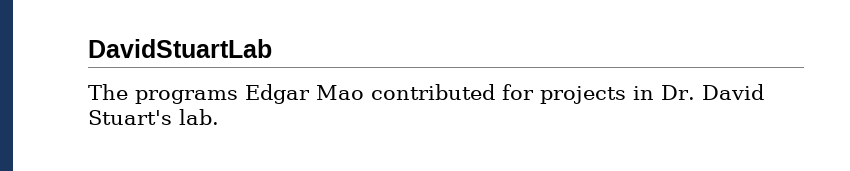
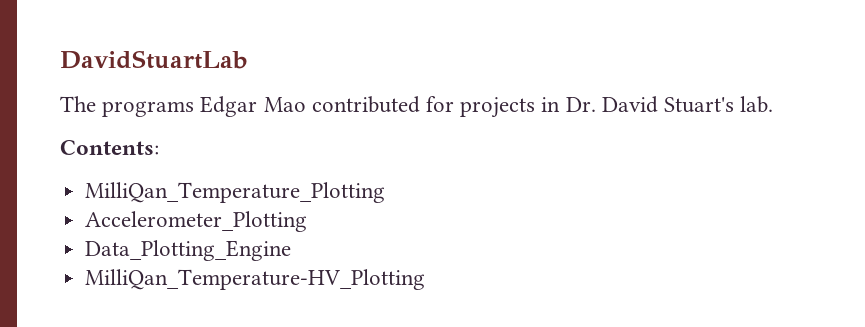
+ Contents:
+ MilliQan_Temperature_Plotting
+ Accelerometer_Plotting
+ Data_Plotting_Engine
+ MilliQan_Temperature-HV_Plotting

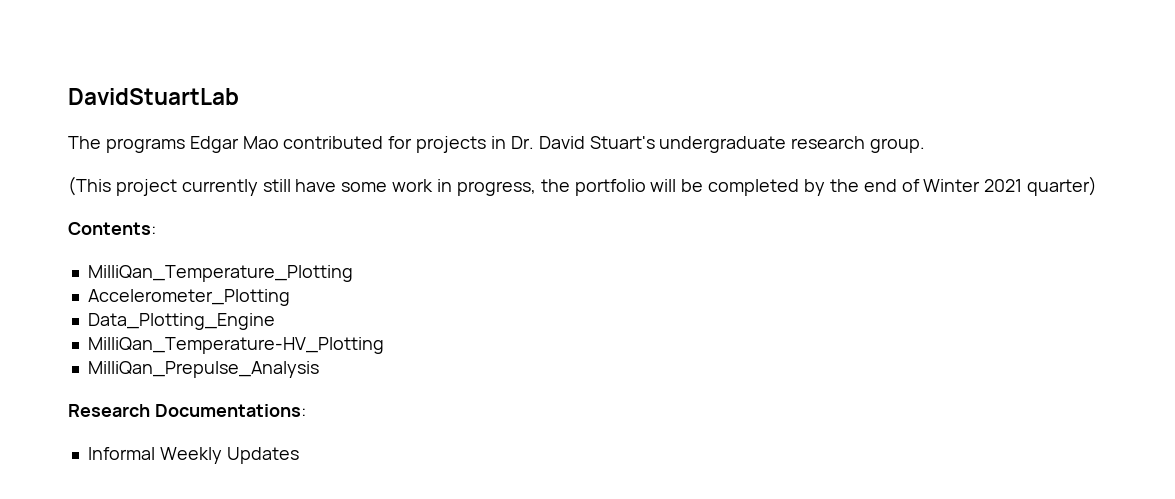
- The programs Edgar Mao contributed for projects in Dr. David Stuart's lab.
+ The programs Edgar Mao contributed for projects in Dr. David Stuart's undergraduate research group.
+ (This project currently still have some work in progress, the portfolio will be completed by the end of Winter 2021 quarter)
+ MilliQan_Prepulse_Analysis
+ Research Documentations:
+ Informal Weekly Updates

